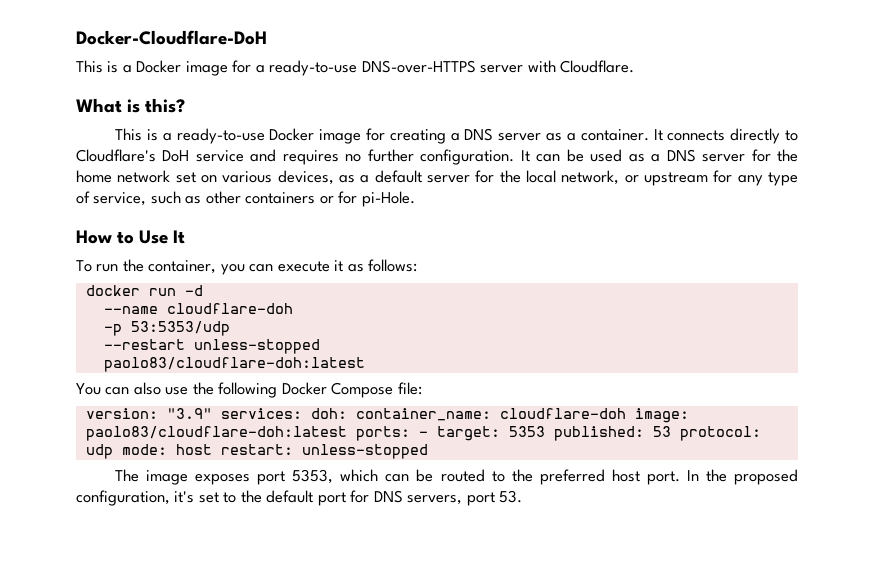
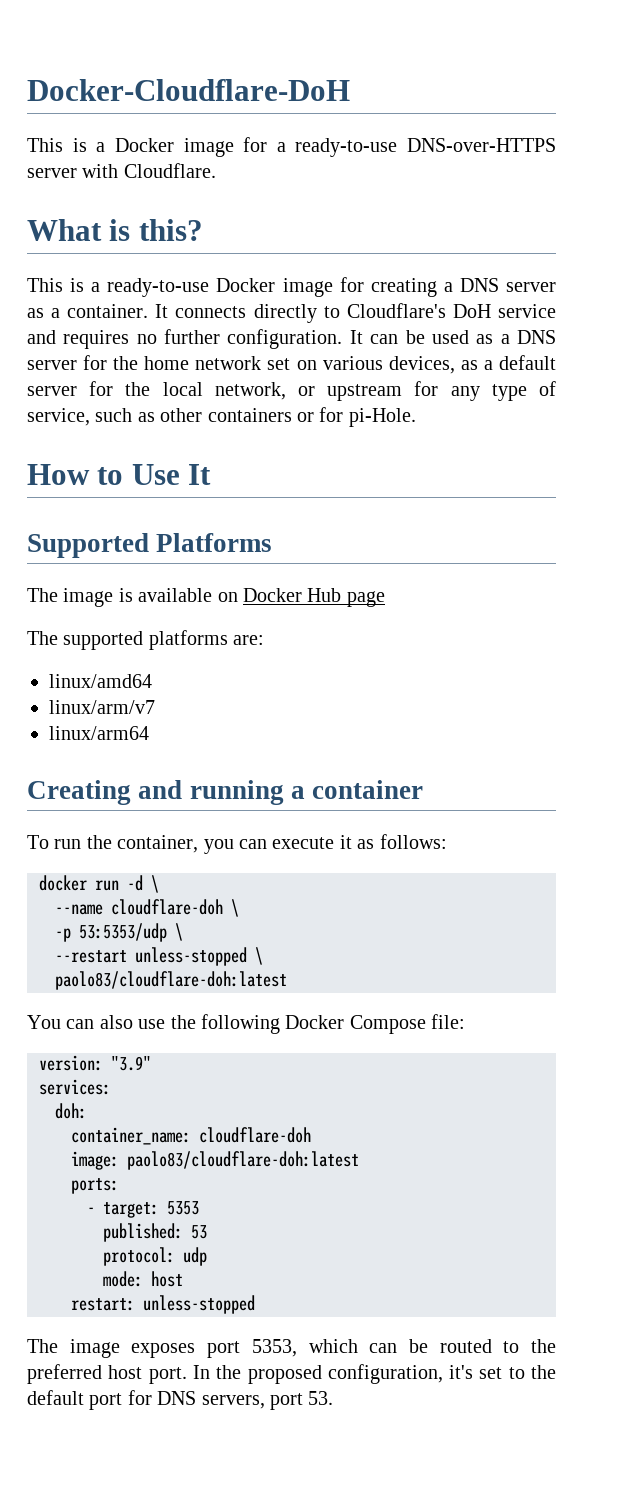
+ Supported Platforms
+ The image is available on Docker Hub page
+ The supported platforms are:
+ linux/amd64
+ linux/arm/v7
+ linux/arm64
+ Creating and running a container
- docker run -d
+ docker run -d \
- --name cloudflare-doh
+ --name cloudflare-doh \
- -p 53:5353/udp
+ -p 53:5353/udp \
- --restart unless-stopped
+ --restart unless-stopped \
- version: "3.9" services: doh: container_name: cloudflare-doh image: paolo83/cloudflare-doh:latest ports: - target: 5353 published: 53 protocol: udp mode: host restart: unless-stopped
+ version: "3.9"
+ services:
+ doh:
+ container_name: cloudflare-doh
+ image: paolo83/cloudflare-doh:latest
+ ports:
+ - target: 5353
+ published: 53
+ protocol: udp
+ mode: host
+ restart: unless-stopped

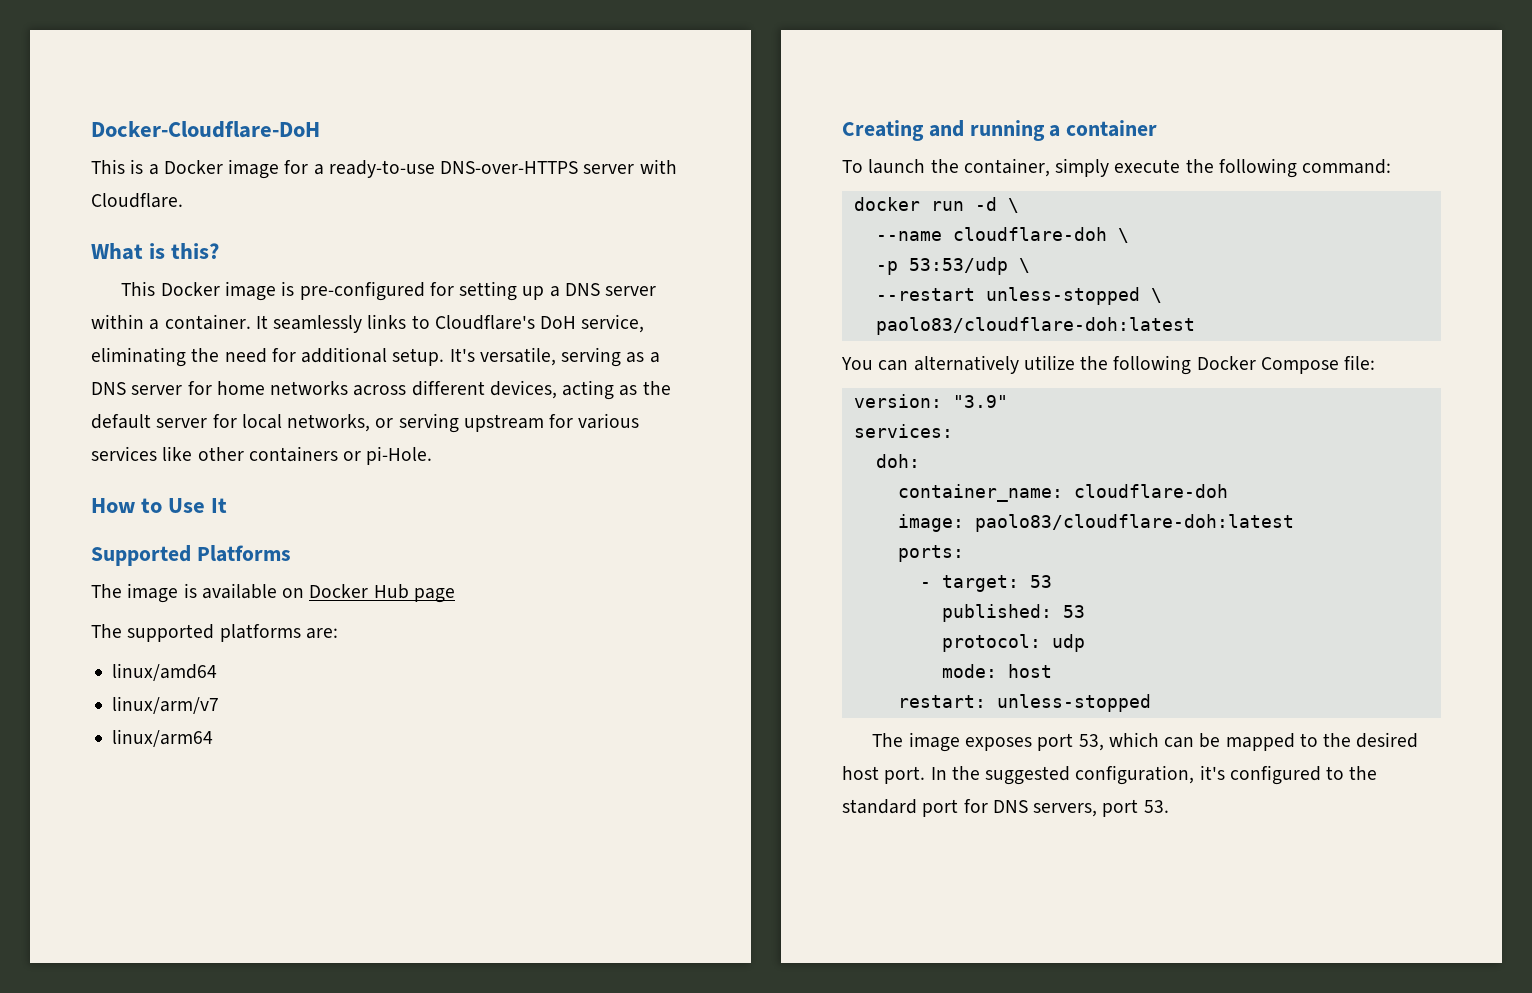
- This is a ready-to-use Docker image for creating a DNS server as a container.
+ This Docker image is pre-configured for setting up a DNS server within a container.
- It connects directly to Cloudflare's DoH service and requires no further configuration. It can be used as a DNS server for the home network set on various devices, as a default server for the local network, or upstream for any type of service, such as other containers or for pi-Hole.
+ It seamlessly links to Cloudflare's DoH service, eliminating the need for additional setup. It's versatile, serving as a DNS server for home networks across different devices, acting as the default server for local networks, or serving upstream for various services like other containers or pi-Hole.
- To run the container, you can execute it as follows:
+ To launch the container, simply execute the following command:
- -p 53:5353/udp \
+ -p 53:53/udp \
- You can also use the following Docker Compose file:
+ You can alternatively utilize the following Docker Compose file:
- - target: 5353
+ - target: 53
- The image exposes port 5353, which can be routed to the preferred host port.
+ The image exposes port 53, which can be mapped to the desired host port.
- In the proposed configuration, it's set to the default port for DNS servers, port 53.
+ In the suggested configuration, it's configured to the standard port for DNS servers, port 53.

